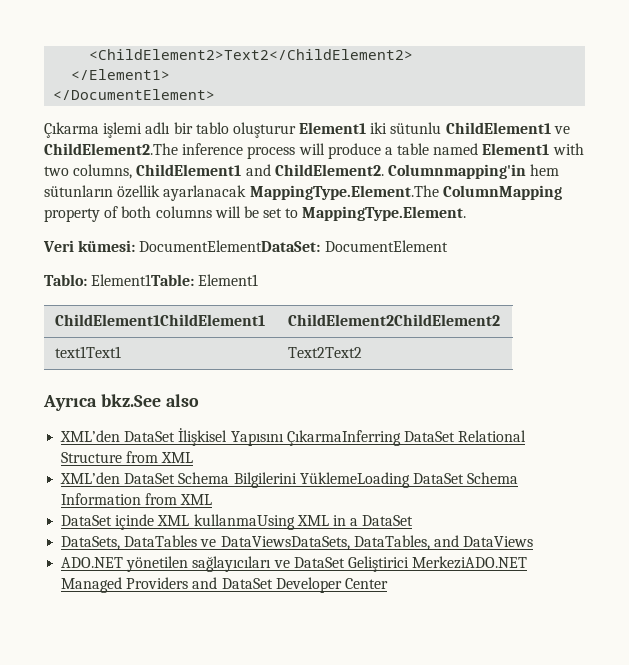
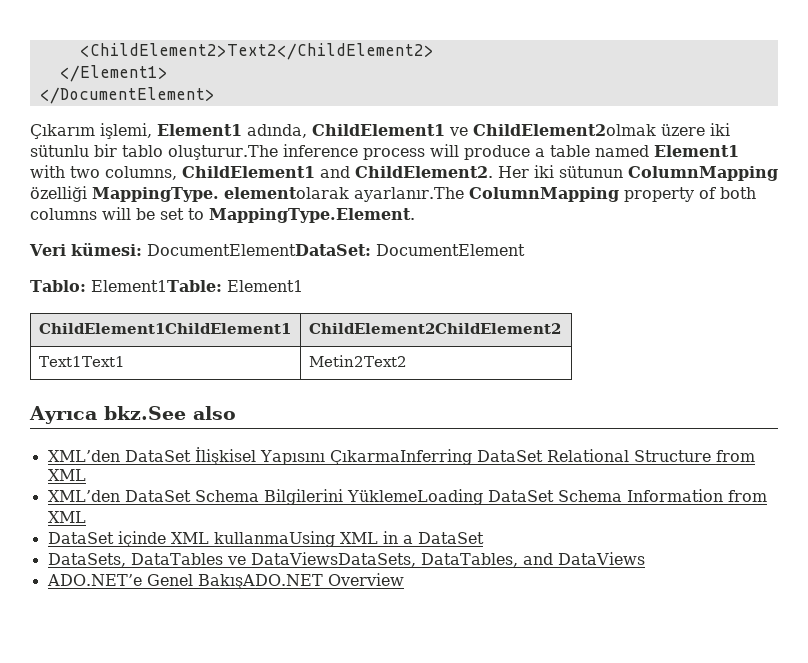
- Çıkarma işlemi adlı bir tablo oluşturur Element1 iki sütunlu ChildElement1 ve ChildElement2.The inference process will produce a table named Element1 with two columns, ChildElement1 and ChildElement2.
+ Çıkarım işlemi, Element1 adında, ChildElement1 ve ChildElement2olmak üzere iki sütunlu bir tablo oluşturur.The inference process will produce a table named Element1 with two columns, ChildElement1 and ChildElement2.
- Columnmapping'in hem sütunların özellik ayarlanacak MappingType.Element.The ColumnMapping property of both columns will be set to MappingType.Element.
+ Her iki sütunun ColumnMapping özelliği MappingType. elementolarak ayarlanır.The ColumnMapping property of both columns will be set to MappingType.Element.
- text1Text1 | Text2Text2
+ Text1Text1 | Metin2Text2
- ADO.NET yönetilen sağlayıcıları ve DataSet Geliştirici MerkeziADO.NET Managed Providers and DataSet Developer Center
+ ADO.NET’e Genel BakışADO.NET Overview

